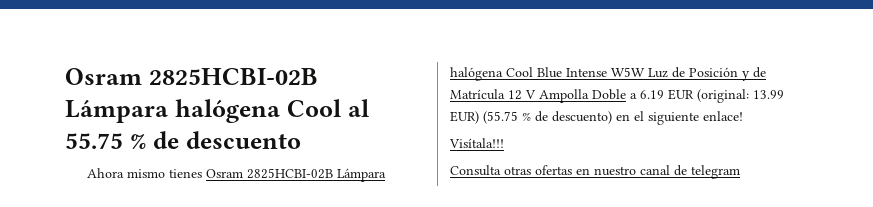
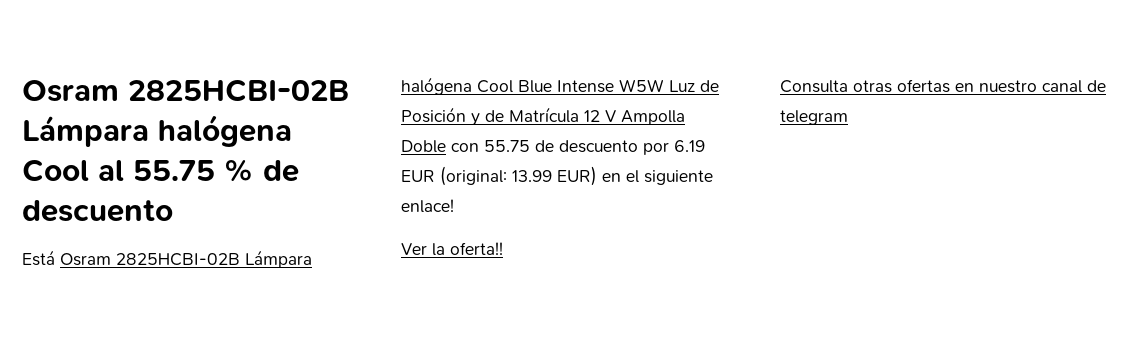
- Ahora mismo tienes Osram 2825HCBI-02B Lámpara halógena Cool Blue Intense W5W Luz de Posición y de Matrícula 12 V Ampolla Doble a 6.19 EUR (original: 13.99 EUR) (55.75 % de descuento) en el siguiente enlace!
+ Está Osram 2825HCBI-02B Lámpara halógena Cool Blue Intense W5W Luz de Posición y de Matrícula 12 V Ampolla Doble con 55.75 de descuento por 6.19 EUR (original: 13.99 EUR) en el siguiente enlace!
- Visítala!!!
+ Ver la oferta!!

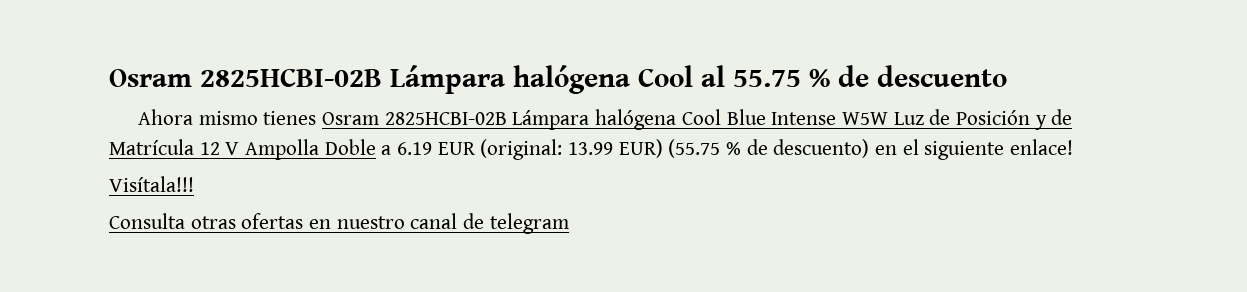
- Está Osram 2825HCBI-02B Lámpara halógena Cool Blue Intense W5W Luz de Posición y de Matrícula 12 V Ampolla Doble con 55.75 de descuento por 6.19 EUR (original: 13.99 EUR) en el siguiente enlace!
+ Ahora mismo tienes Osram 2825HCBI-02B Lámpara halógena Cool Blue Intense W5W Luz de Posición y de Matrícula 12 V Ampolla Doble a 6.19 EUR (original: 13.99 EUR) (55.75 % de descuento) en el siguiente enlace!
- Ver la oferta!!
+ Visítala!!!

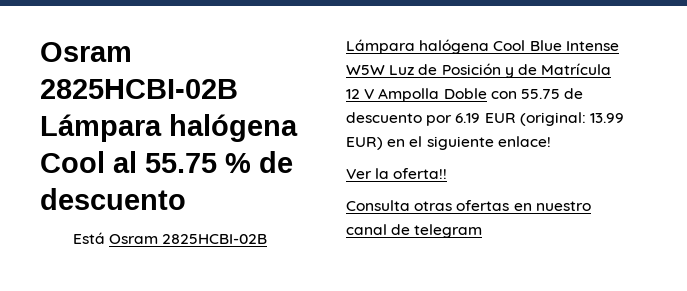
- Ahora mismo tienes Osram 2825HCBI-02B Lámpara halógena Cool Blue Intense W5W Luz de Posición y de Matrícula 12 V Ampolla Doble a 6.19 EUR (original: 13.99 EUR) (55.75 % de descuento) en el siguiente enlace!
+ Está Osram 2825HCBI-02B Lámpara halógena Cool Blue Intense W5W Luz de Posición y de Matrícula 12 V Ampolla Doble con 55.75 de descuento por 6.19 EUR (original: 13.99 EUR) en el siguiente enlace!
- Visítala!!!
+ Ver la oferta!!

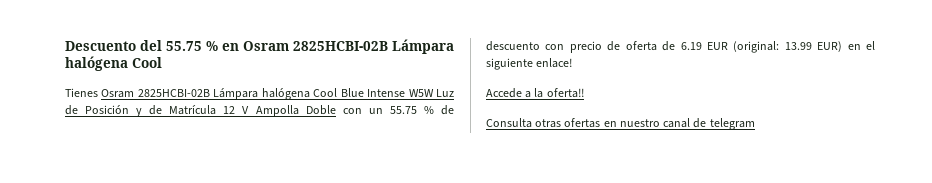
- Osram 2825HCBI-02B Lámpara halógena Cool al 55.75 % de descuento
- Está Osram 2825HCBI-02B Lámpara halógena Cool Blue Intense W5W Luz de Posición y de Matrícula 12 V Ampolla Doble con 55.75 de descuento por 6.19 EUR (original: 13.99 EUR) en el siguiente enlace!
+ Descuento del 55.75 % en Osram 2825HCBI-02B Lámpara halógena Cool
+ Tienes Osram 2825HCBI-02B Lámpara halógena Cool Blue Intense W5W Luz de Posición y de Matrícula 12 V Ampolla Doble con un 55.75 % de descuento con precio de oferta de 6.19 EUR (original: 13.99 EUR) en el siguiente enlace!
- Ver la oferta!!
+ Accede a la oferta!!

